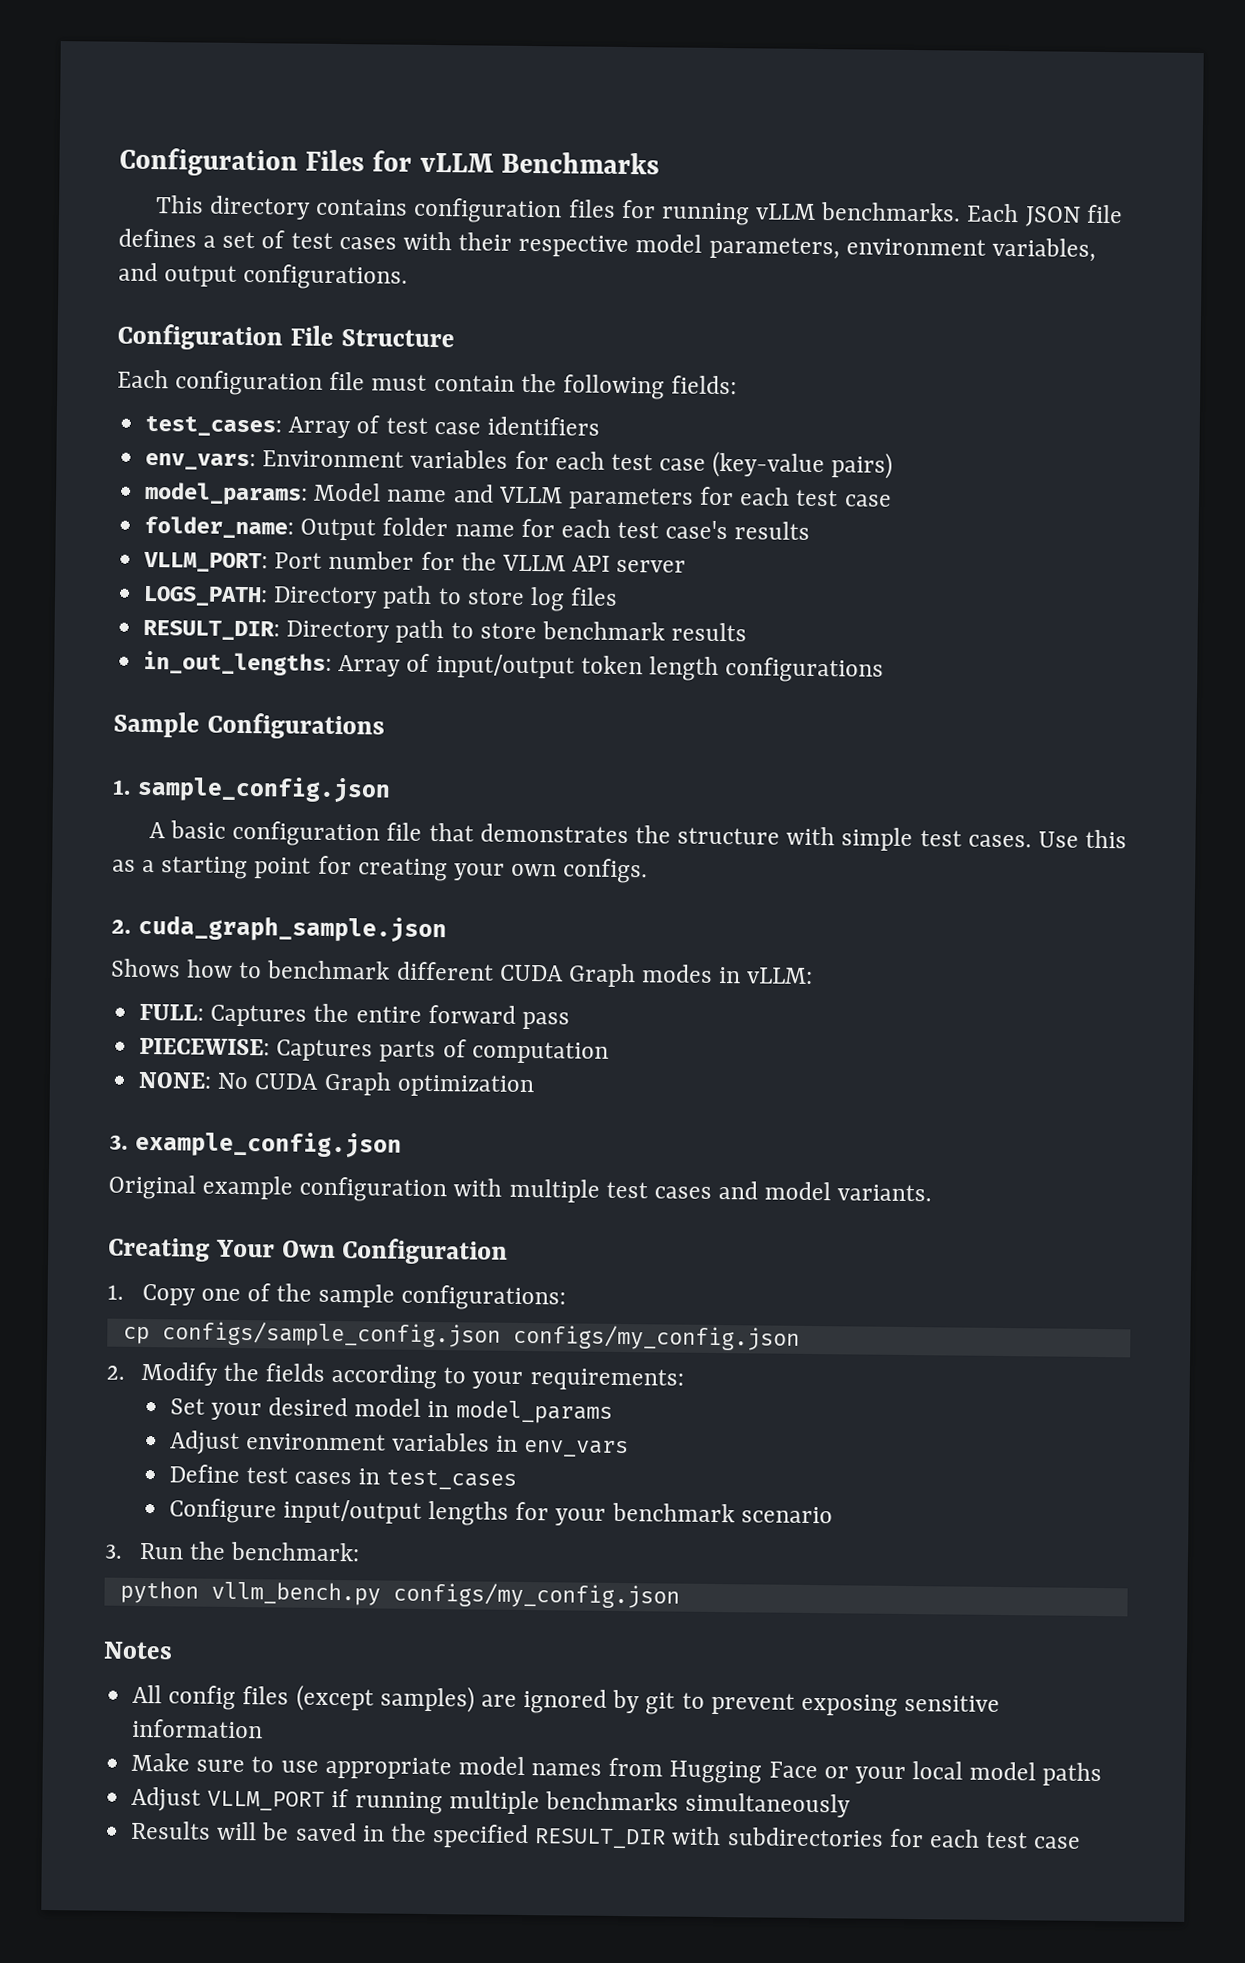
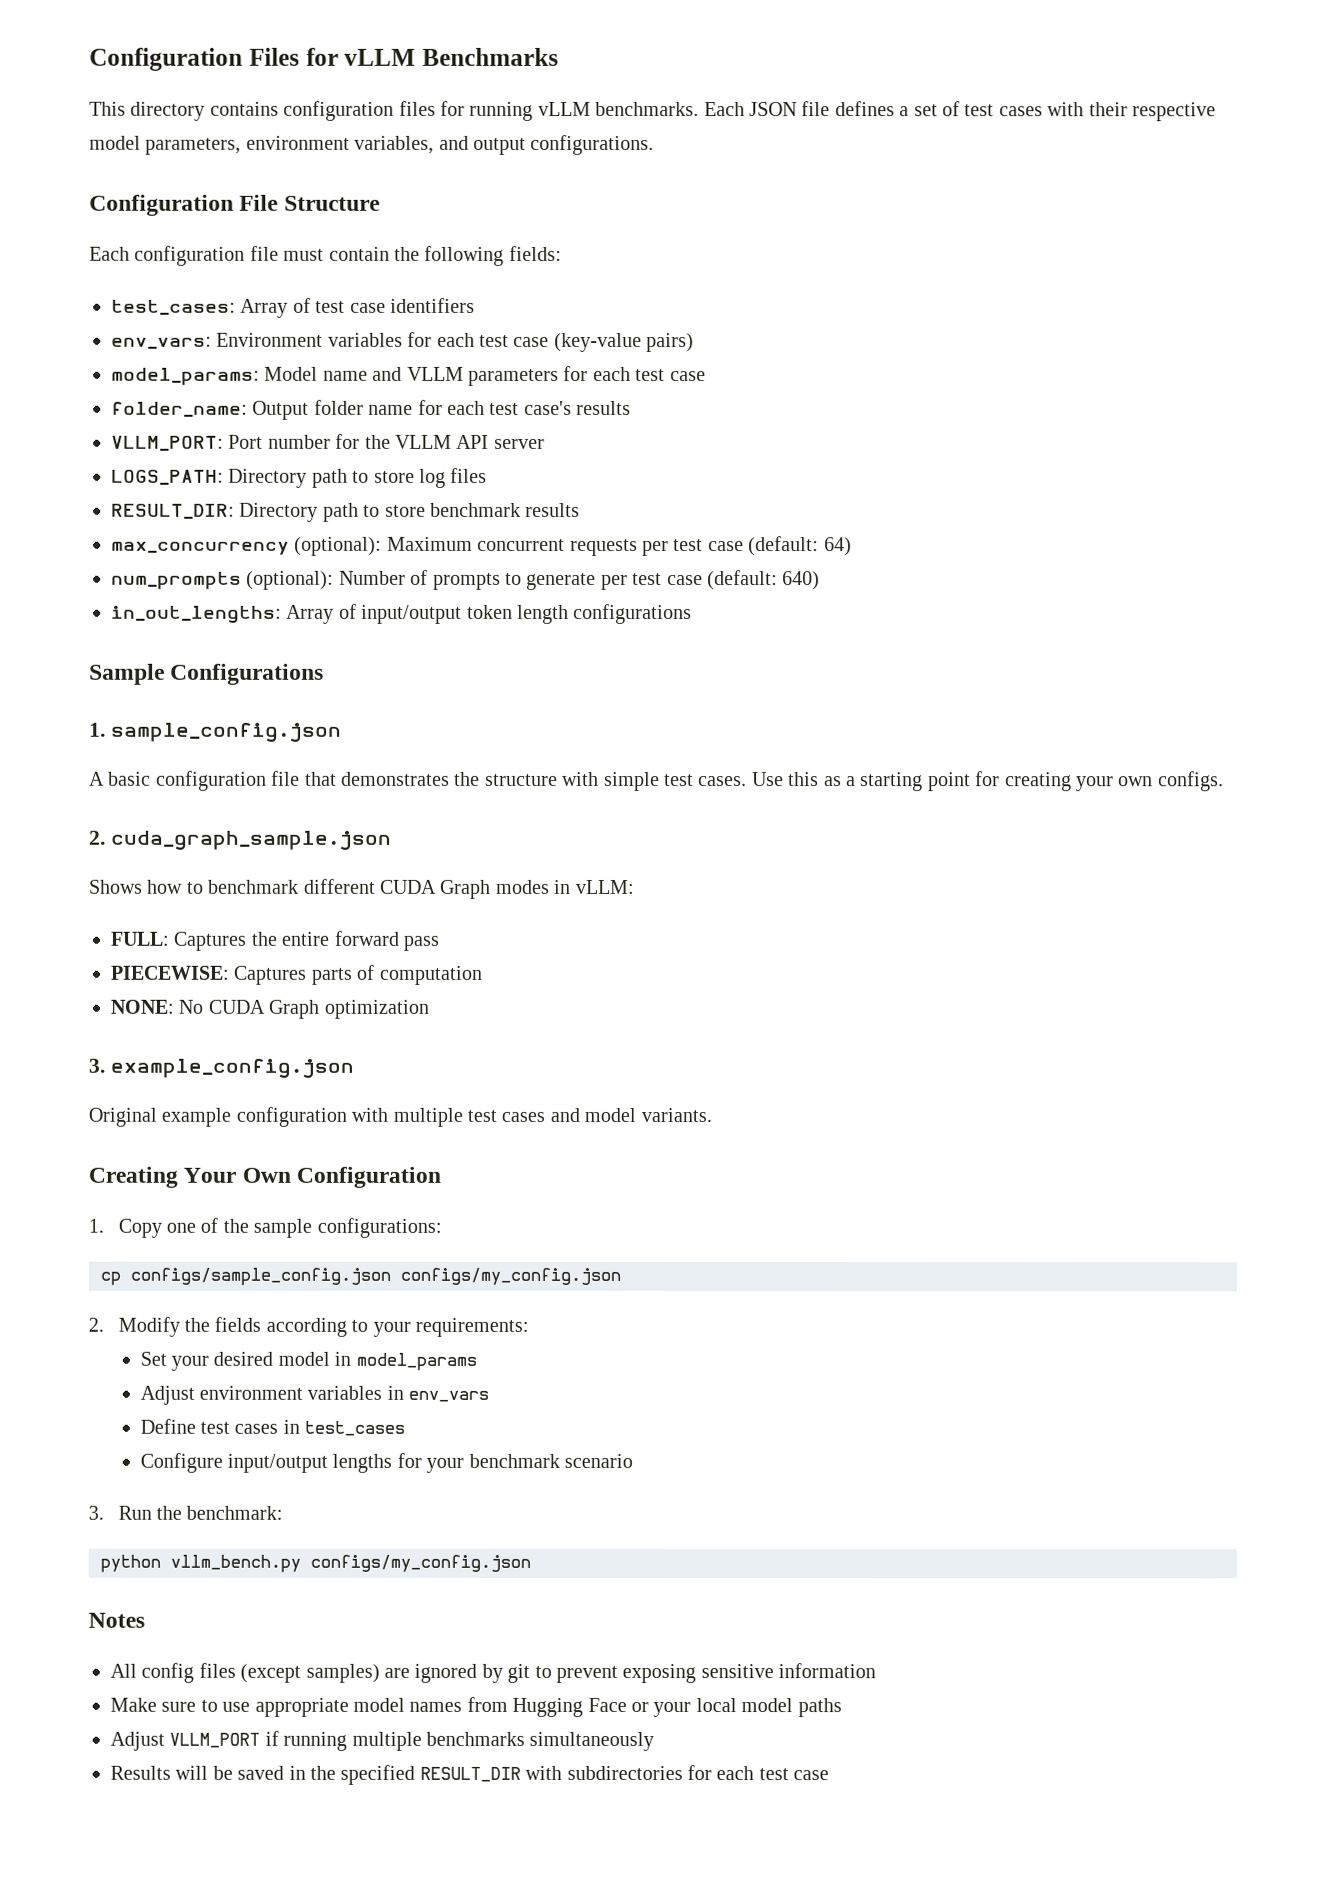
+ max_concurrency (optional): Maximum concurrent requests per test case (default: 64)
+ num_prompts (optional): Number of prompts to generate per test case (default: 640)

